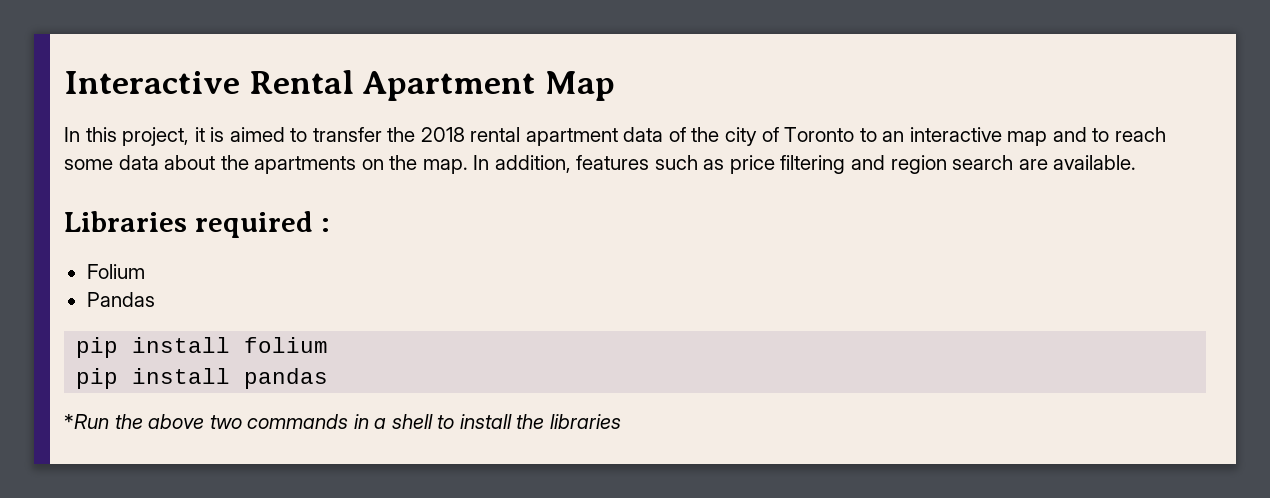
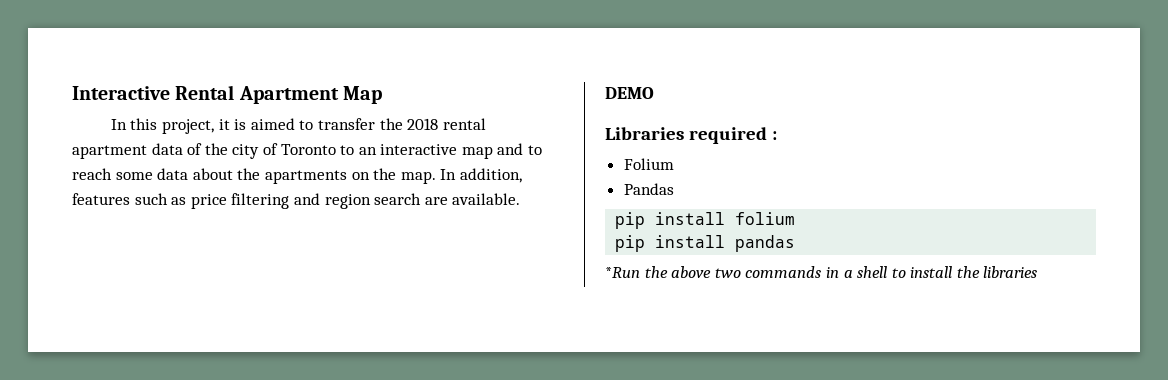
+ DEMO

